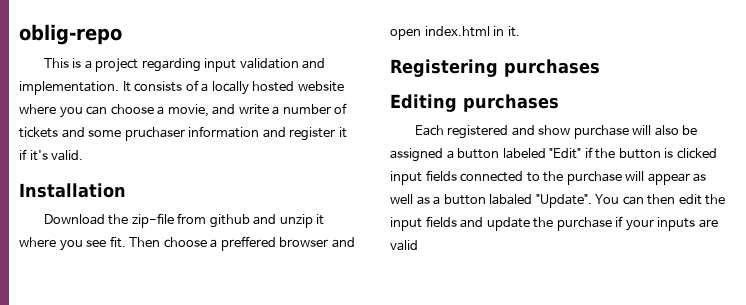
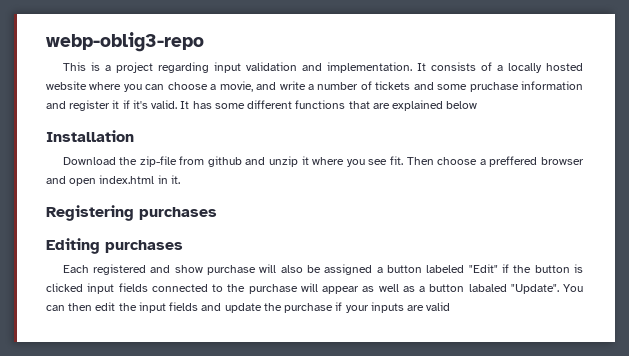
- oblig-repo
+ webp-oblig3-repo
- It consists of a locally hosted website where you can choose a movie, and write a number of tickets and some pruchaser information and register it if it's valid.
+ It consists of a locally hosted website where you can choose a movie, and write a number of tickets and some pruchase information and register it if it's valid. It has some different functions that are explained below

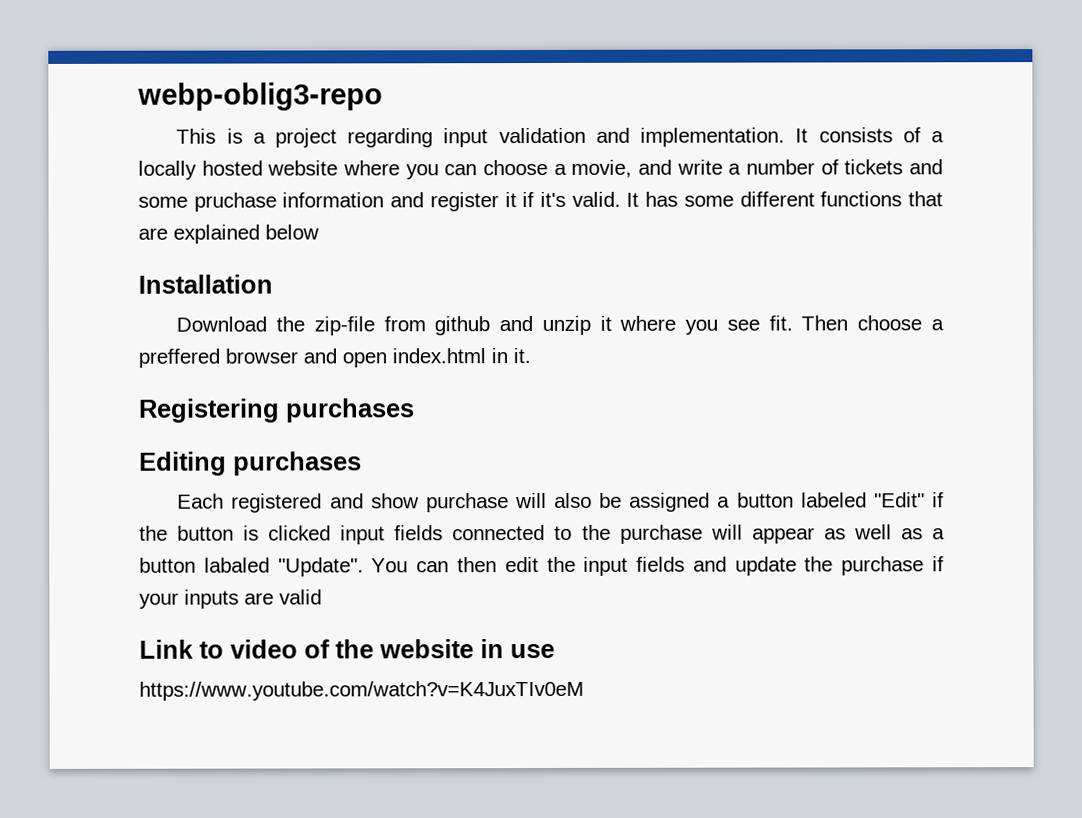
+ Link to video of the website in use
+ https://www.youtube.com/watch?v=K4JuxTIv0eM

